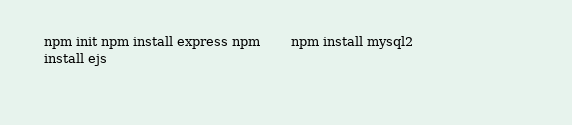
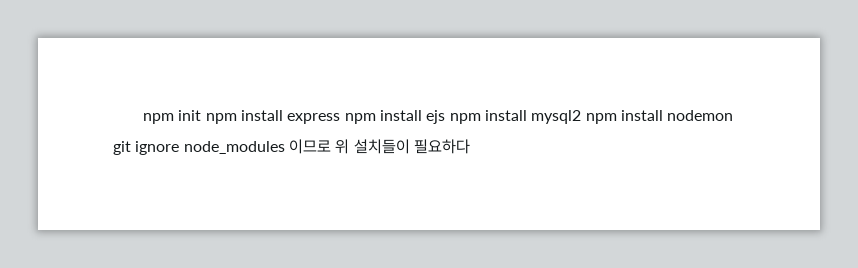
- npm init npm install express npm install ejs
- npm install mysql2
+ npm init npm install express npm install ejs npm install mysql2 npm install nodemon
+ git ignore node_modules 이므로 위 설치들이 필요하다

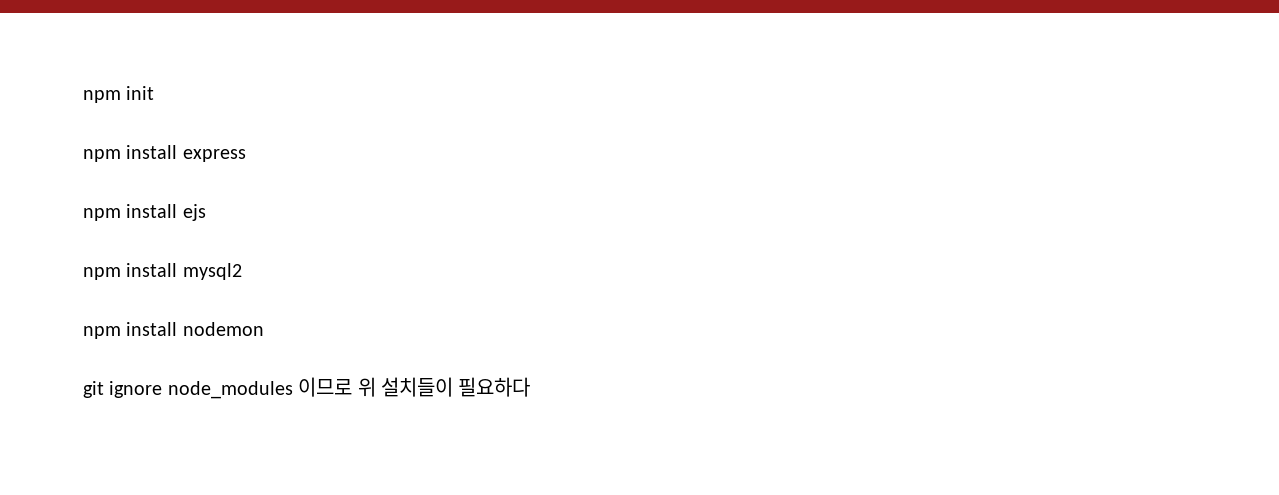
- npm init npm install express npm install ejs npm install mysql2 npm install nodemon
+ npm init
+ npm install express
+ npm install ejs
+ npm install mysql2
+ npm install nodemon

